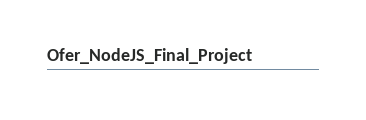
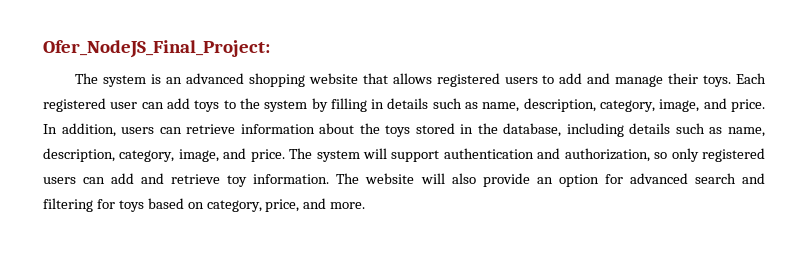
- Ofer_NodeJS_Final_Project
+ Ofer_NodeJS_Final_Project:
+ The system is an advanced shopping website that allows registered users to add and manage their toys. Each registered user can add toys to the system by filling in details such as name, description, category, image, and price. In addition, users can retrieve information about the toys stored in the database, including details such as name, description, category, image, and price. The system will support authentication and authorization, so only registered users can add and retrieve toy information. The website will also provide an option for advanced search and filtering for toys based on category, price, and more.

